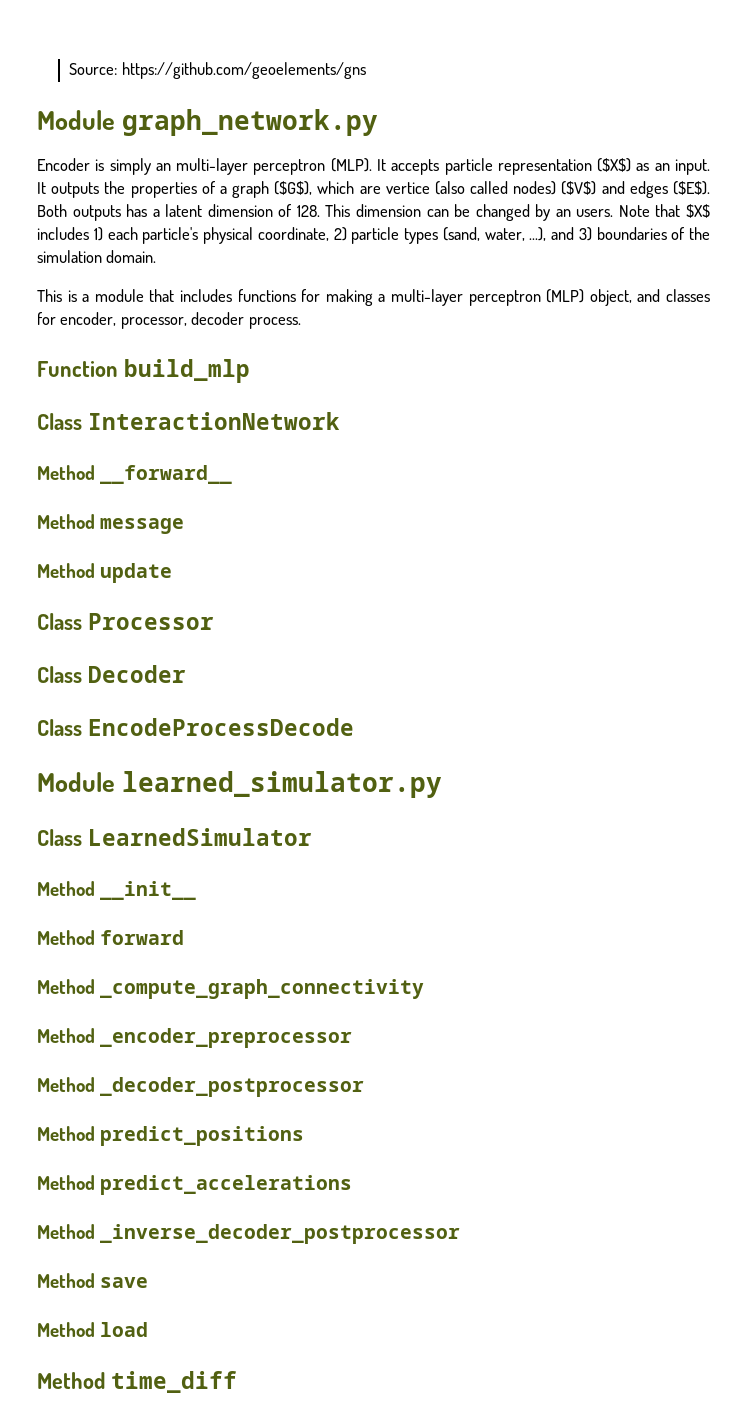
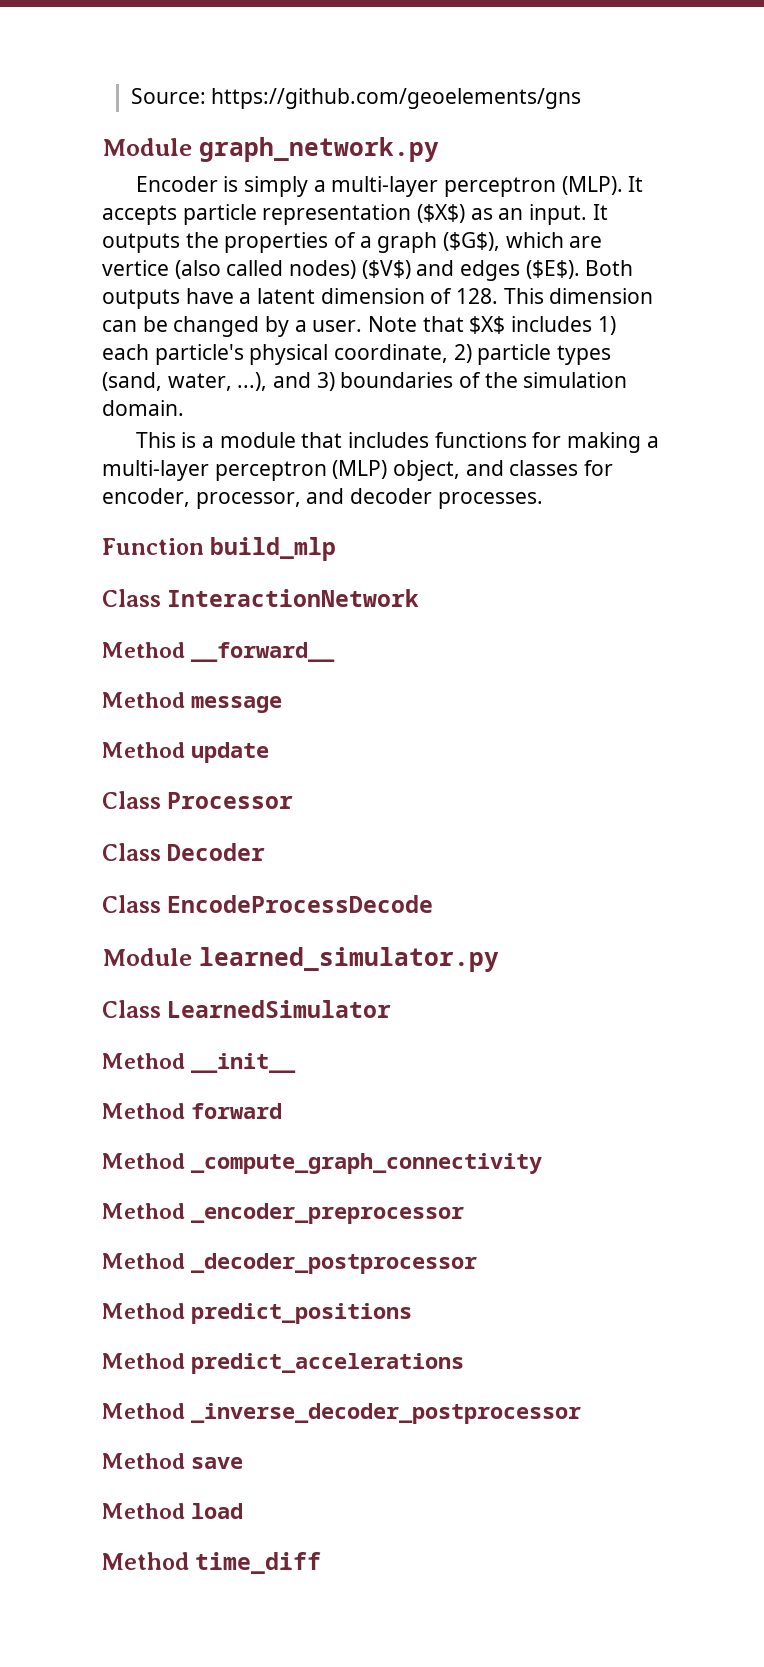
- Encoder is simply an multi-layer perceptron (MLP).
+ Encoder is simply a multi-layer perceptron (MLP).
- Both outputs has a latent dimension of 128. This dimension can be changed by an users.
+ Both outputs have a latent dimension of 128. This dimension can be changed by a user.
- This is a module that includes functions for making a multi-layer perceptron (MLP) object, and classes for encoder, processor, decoder process.
+ This is a module that includes functions for making a multi-layer perceptron (MLP) object, and classes for encoder, processor, and decoder processes.

